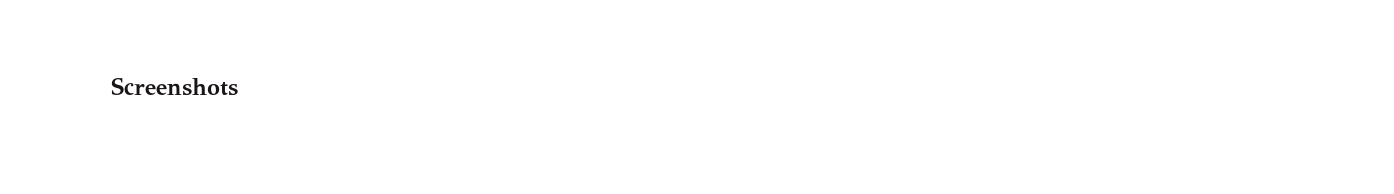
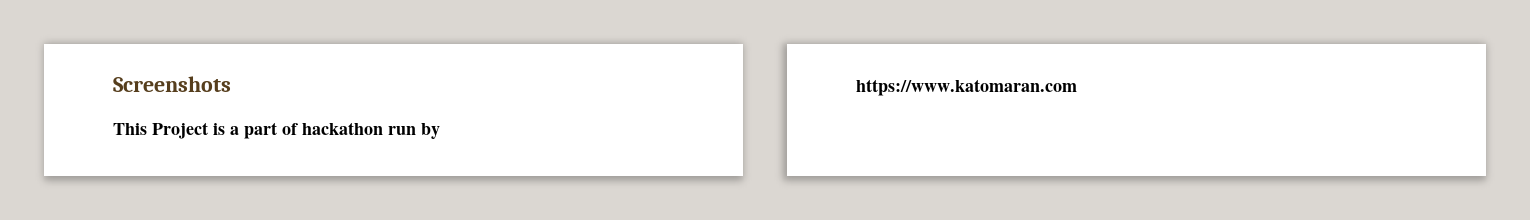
+ This Project is a part of hackathon run by https://www.katomaran.com

